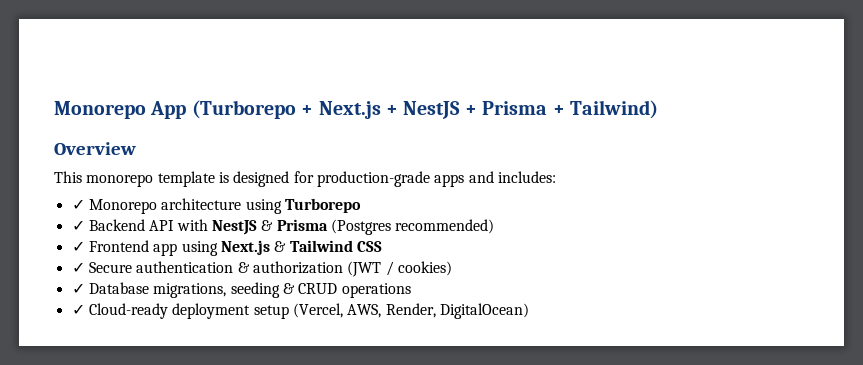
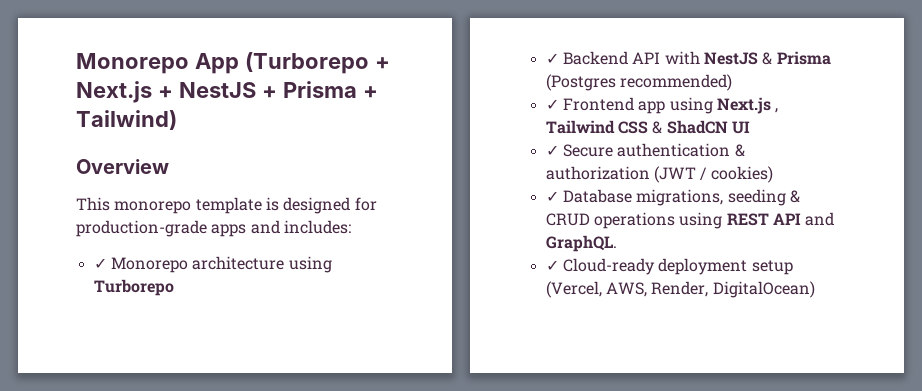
- ✓ Frontend app using Next.js & Tailwind CSS
+ ✓ Frontend app using Next.js , Tailwind CSS & ShadCN UI
- ✓ Database migrations, seeding & CRUD operations
+ ✓ Database migrations, seeding & CRUD operations using REST API and GraphQL.

